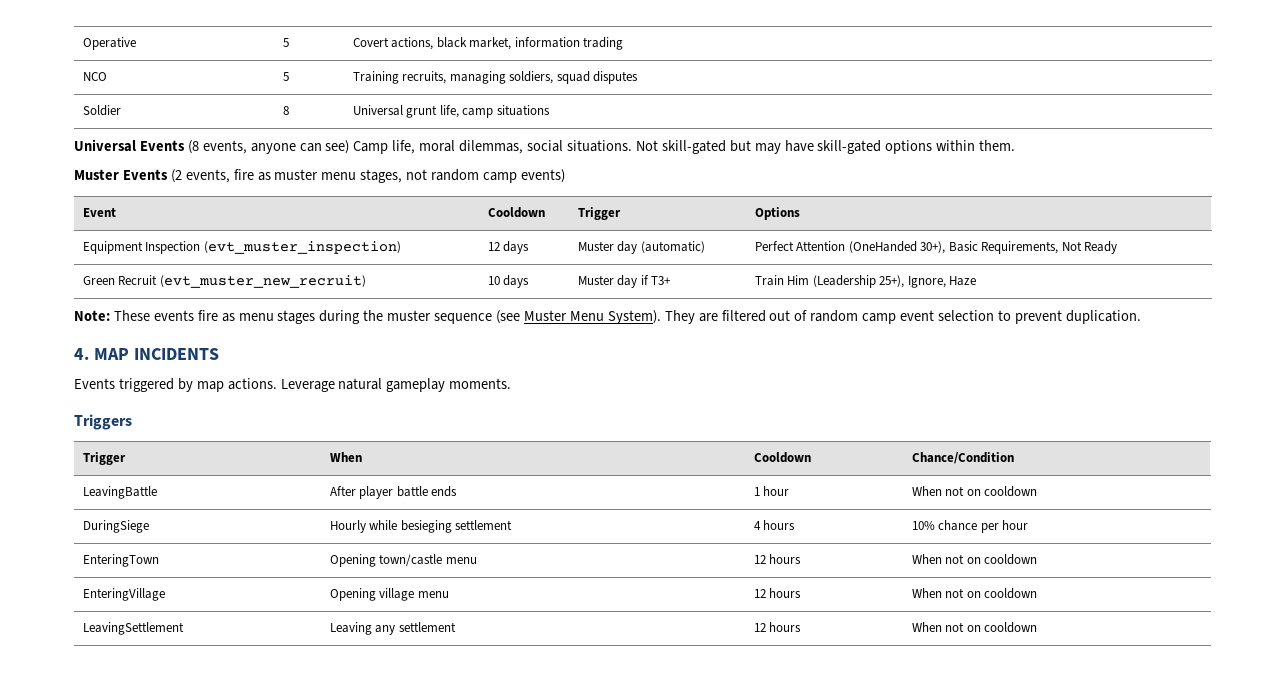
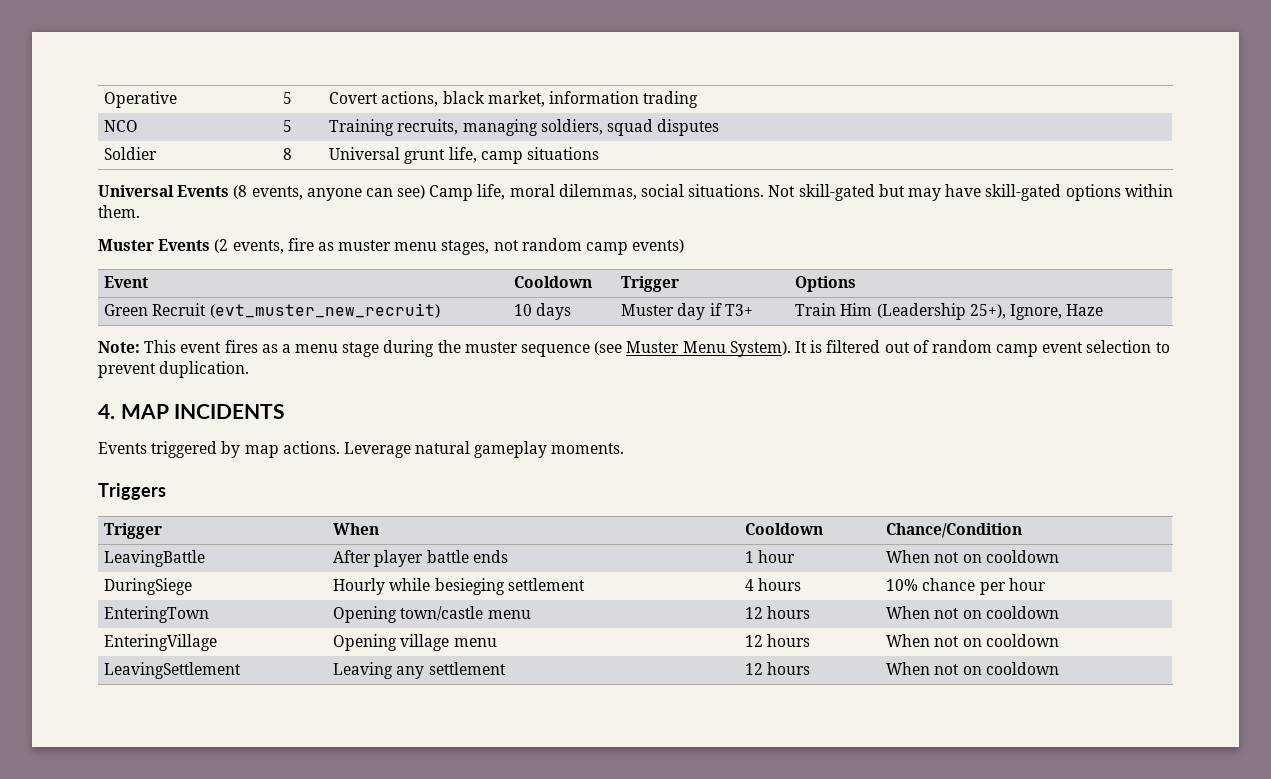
- Equipment Inspection (evt_muster_inspection) | 12 days | Muster day (automatic) | Perfect Attention (OneHanded 30+), Basic Requirements, Not Ready
- Note: These events fire as menu stages during the muster sequence (see Muster Menu System).
+ Note: This event fires as a menu stage during the muster sequence (see Muster Menu System).
- They are filtered out of random camp event selection to prevent duplication.
+ It is filtered out of random camp event selection to prevent duplication.

